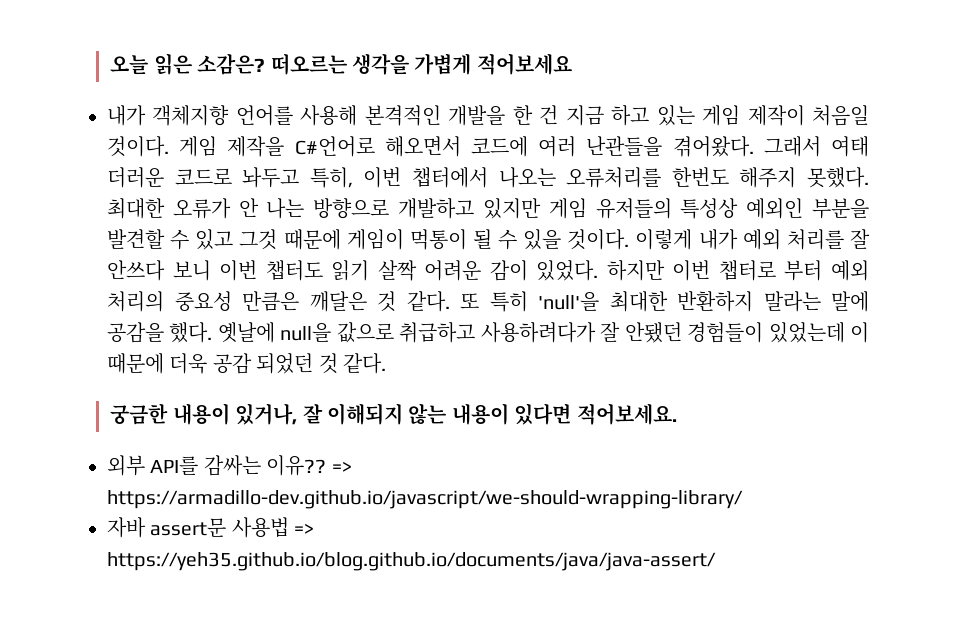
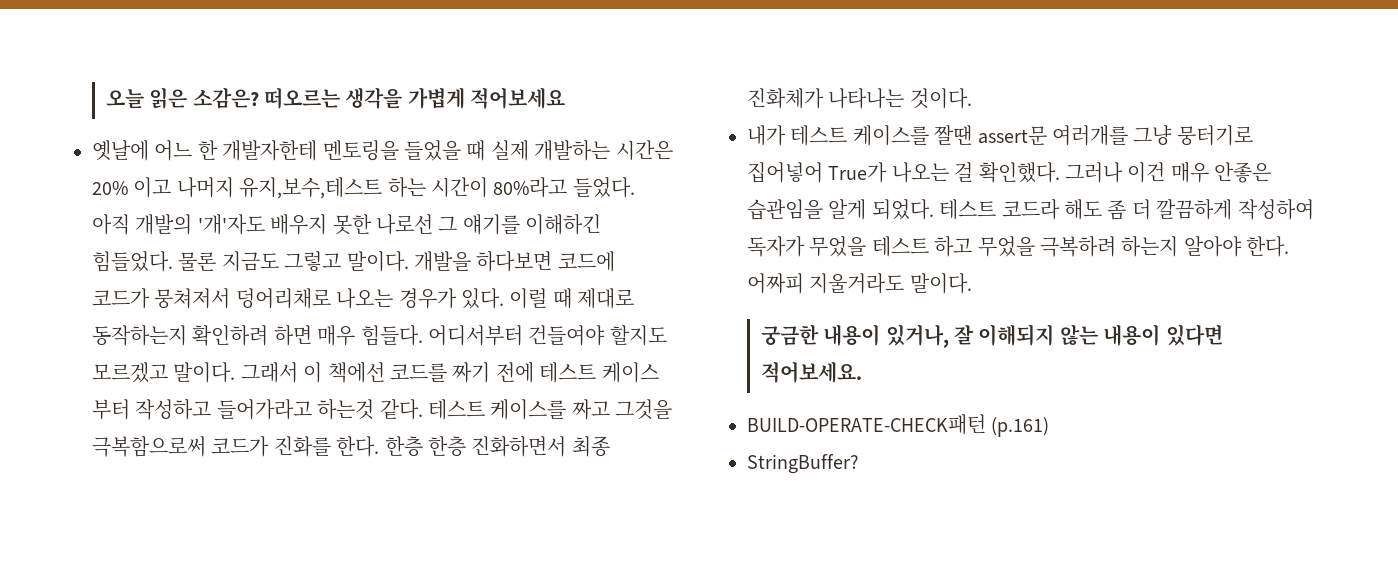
- 내가 객체지향 언어를 사용해 본격적인 개발을 한 건 지금 하고 있는 게임 제작이 처음일 것이다. 게임 제작을 C#언어로 해오면서 코드에 여러 난관들을 겪어왔다. 그래서 여태 더러운 코드로 놔두고 특히, 이번 챕터에서 나오는 오류처리를 한번도 해주지 못했다. 최대한 오류가 안 나는 방향으로 개발하고 있지만 게임 유저들의 특성상 예외인 부분을 발견할 수 있고 그것 때문에 게임이 먹통이 될 수 있을 것이다. 이렇게 내가 예외 처리를 잘 안쓰다 보니 이번 챕터도 읽기 살짝 어려운 감이 있었다. 하지만 이번 챕터로 부터 예외 처리의 중요성 만큼은 깨달은 것 같다. 또 특히 'null'을 최대한 반환하지 말라는 말에 공감을 했다. 옛날에 null을 값으로 취급하고 사용하려다가 잘 안됐던 경험들이 있었는데 이 때문에 더욱 공감 되었던 것 같다.
+ 옛날에 어느 한 개발자한테 멘토링을 들었을 때 실제 개발하는 시간은 20% 이고 나머지 유지,보수,테스트 하는 시간이 80%라고 들었다. 아직 개발의 '개'자도 배우지 못한 나로선 그 얘기를 이해하긴 힘들었다. 물론 지금도 그렇고 말이다. 개발을 하다보면 코드에 코드가 뭉쳐저서 덩어리채로 나오는 경우가 있다. 이럴 때 제대로 동작하는지 확인하려 하면 매우 힘들다. 어디서부터 건들여야 할지도 모르겠고 말이다. 그래서 이 책에선 코드를 짜기 전에 테스트 케이스 부터 작성하고 들어가라고 하는것 같다. 테스트 케이스를 짜고 그것을 극복함으로써 코드가 진화를 한다. 한층 한층 진화하면서 최종 진화체가 나타나는 것이다.
+ 내가 테스트 케이스를 짤땐 assert문 여러개를 그냥 뭉터기로 집어넣어 True가 나오는 걸 확인했다. 그러나 이건 매우 안좋은 습관임을 알게 되었다. 테스트 코드라 해도 좀 더 깔끔하게 작성하여 독자가 무었을 테스트 하고 무었을 극복하려 하는지 알아야 한다. 어짜피 지울거라도 말이다.
- 외부 API를 감싸는 이유?? => https://armadillo-dev.github.io/javascript/we-should-wrapping-library/
- 자바 assert문 사용법 => https://yeh35.github.io/blog.github.io/documents/java/java-assert/
+ BUILD-OPERATE-CHECK패턴 (p.161)
+ StringBuffer?

